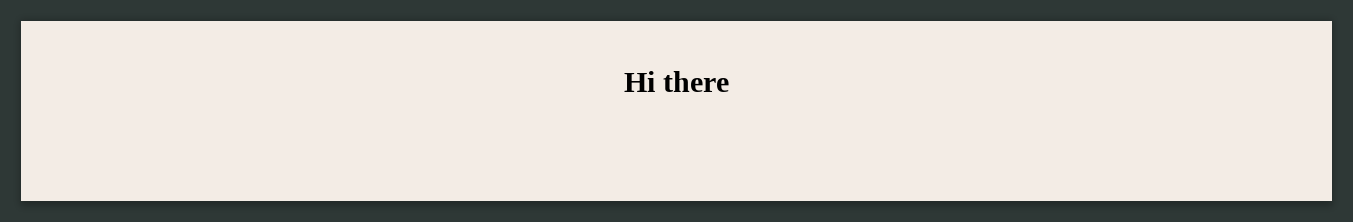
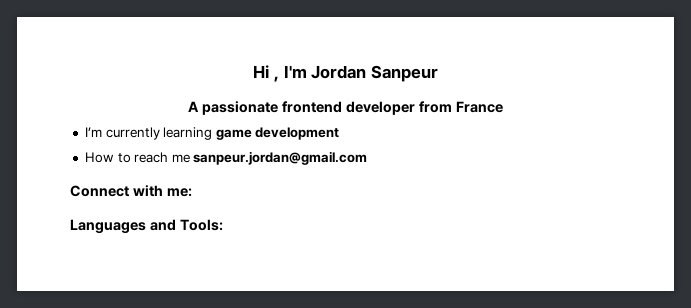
- Hi there
+ Hi , I'm Jordan Sanpeur
+ A passionate frontend developer from France
+ I’m currently learning game development
+ How to reach me sanpeur.jordan@gmail.com
+ Connect with me:
+ Languages and Tools:

